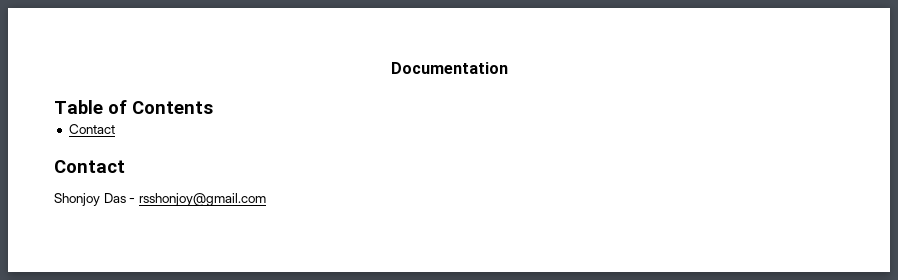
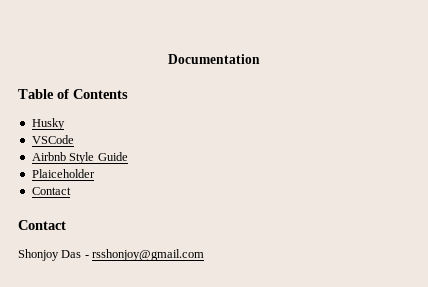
+ Husky
+ VSCode
+ Airbnb Style Guide
+ Plaiceholder

